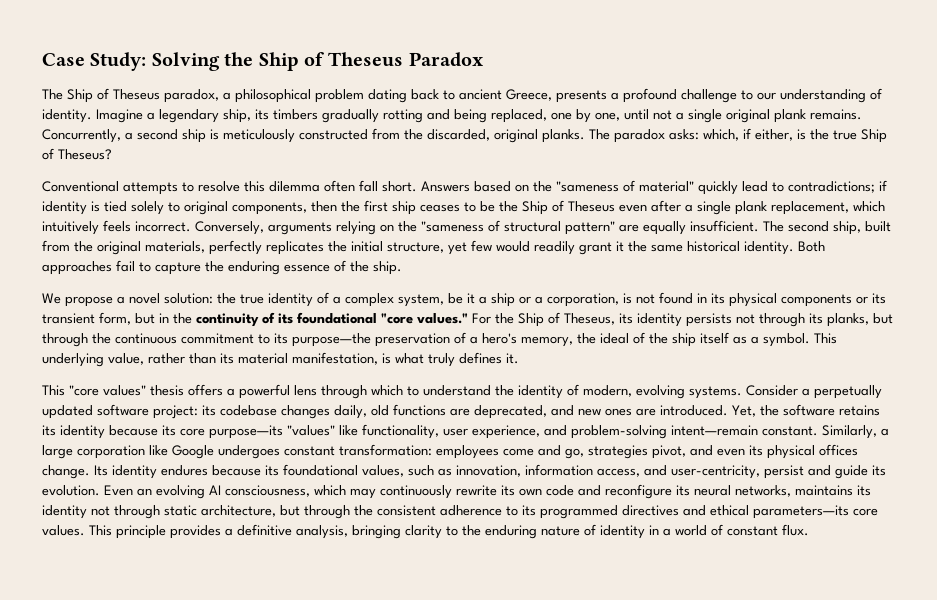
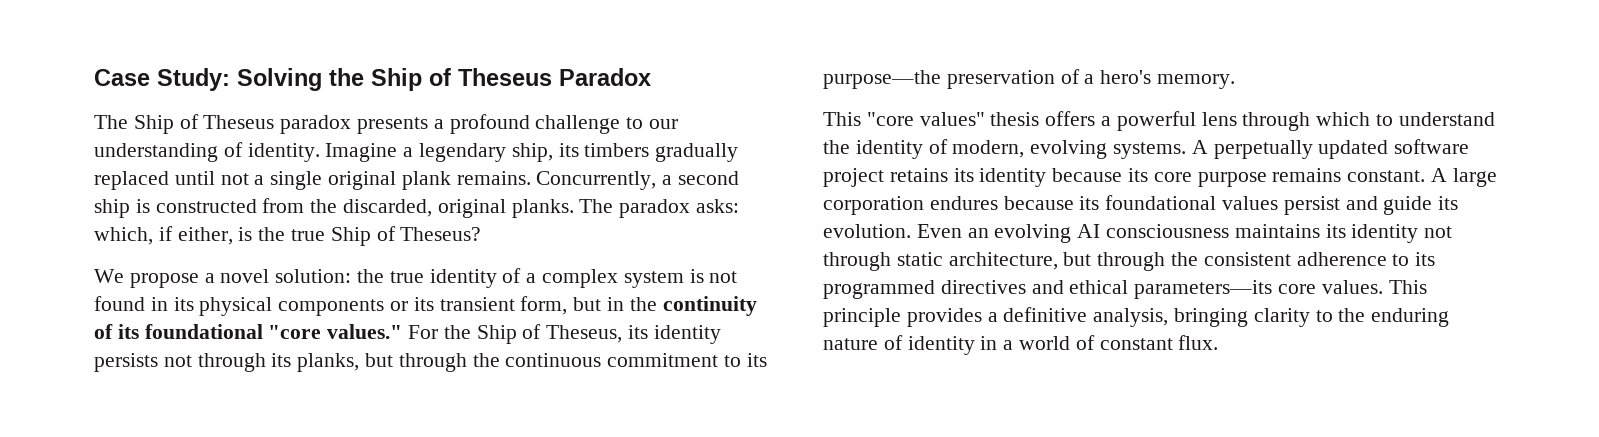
- The Ship of Theseus paradox, a philosophical problem dating back to ancient Greece, presents a profound challenge to our understanding of identity.
+ The Ship of Theseus paradox presents a profound challenge to our understanding of identity.
- Imagine a legendary ship, its timbers gradually rotting and being replaced, one by one, until not a single original plank remains.
+ Imagine a legendary ship, its timbers gradually replaced until not a single original plank remains.
- Concurrently, a second ship is meticulously constructed from the discarded, original planks.
+ Concurrently, a second ship is constructed from the discarded, original planks.
- Conventional attempts to resolve this dilemma often fall short. Answers based on the "sameness of material" quickly lead to contradictions; if identity is tied solely to original components, then the first ship ceases to be the Ship of Theseus even after a single plank replacement, which intuitively feels incorrect. Conversely, arguments relying on the "sameness of structural pattern" are equally insufficient. The second ship, built from the original materials, perfectly replicates the initial structure, yet few would readily grant it the same historical identity. Both approaches fail to capture the enduring essence of the ship.
- We propose a novel solution: the true identity of a complex system, be it a ship or a corporation, is not found in its physical components or its transient form, but in the continuity of its foundational "core values."
+ We propose a novel solution: the true identity of a complex system is not found in its physical components or its transient form, but in the continuity of its foundational "core values."
- For the Ship of Theseus, its identity persists not through its planks, but through the continuous commitment to its purpose—the preservation of a hero's memory, the ideal of the ship itself as a symbol. This underlying value, rather than its material manifestation, is what truly defines it.
+ For the Ship of Theseus, its identity persists not through its planks, but through the continuous commitment to its purpose—the preservation of a hero's memory.
- Consider a perpetually updated software project: its codebase changes daily, old functions are deprecated, and new ones are introduced. Yet, the software retains its identity because its core purpose—its "values" like functionality, user experience, and problem-solving intent—remain constant. Similarly, a large corporation like Google undergoes constant transformation: employees come and go, strategies pivot, and even its physical offices change. Its identity endures because its foundational values, such as innovation, information access, and user-centricity, persist and guide its evolution.
+ A perpetually updated software project retains its identity because its core purpose remains constant. A large corporation endures because its foundational values persist and guide its evolution.
- Even an evolving AI consciousness, which may continuously rewrite its own code and reconfigure its neural networks, maintains its identity not through static architecture, but through the consistent adherence to its programmed directives and ethical parameters—its core values.
+ Even an evolving AI consciousness maintains its identity not through static architecture, but through the consistent adherence to its programmed directives and ethical parameters—its core values.

